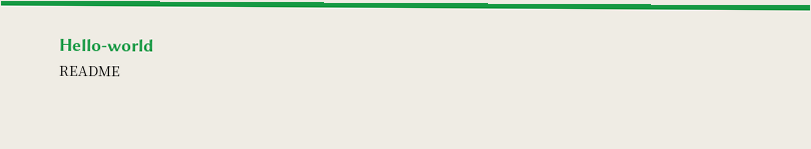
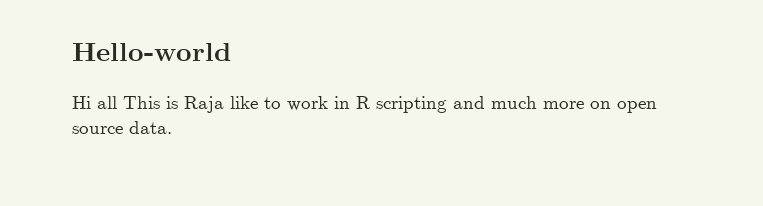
- README
+ Hi all This is Raja like to work in R scripting and much more on open source data.

